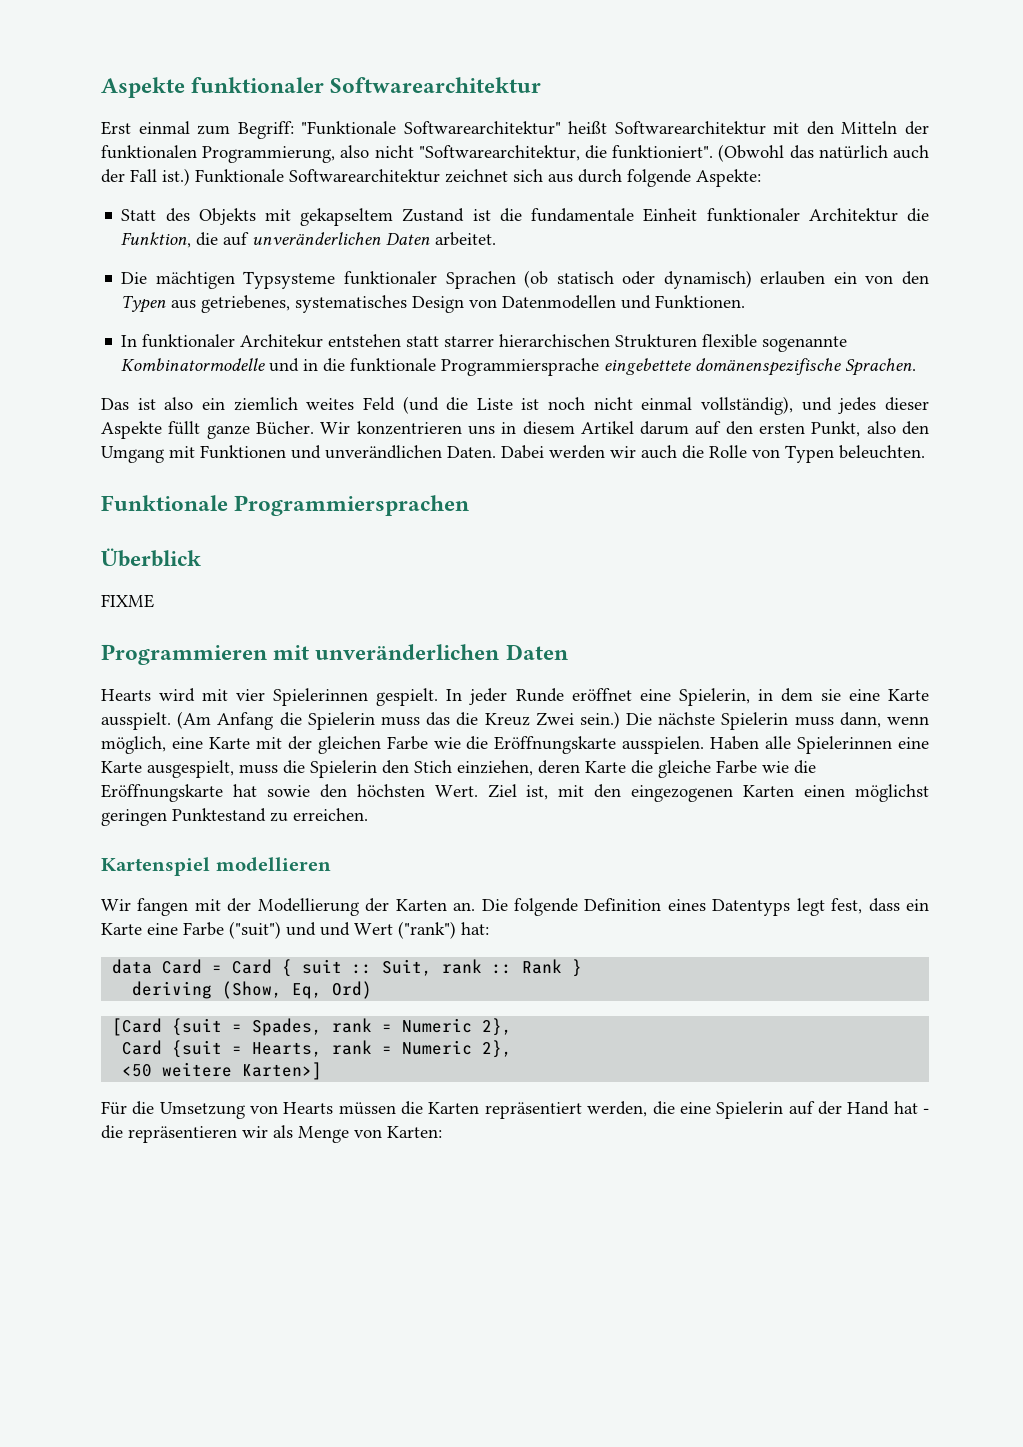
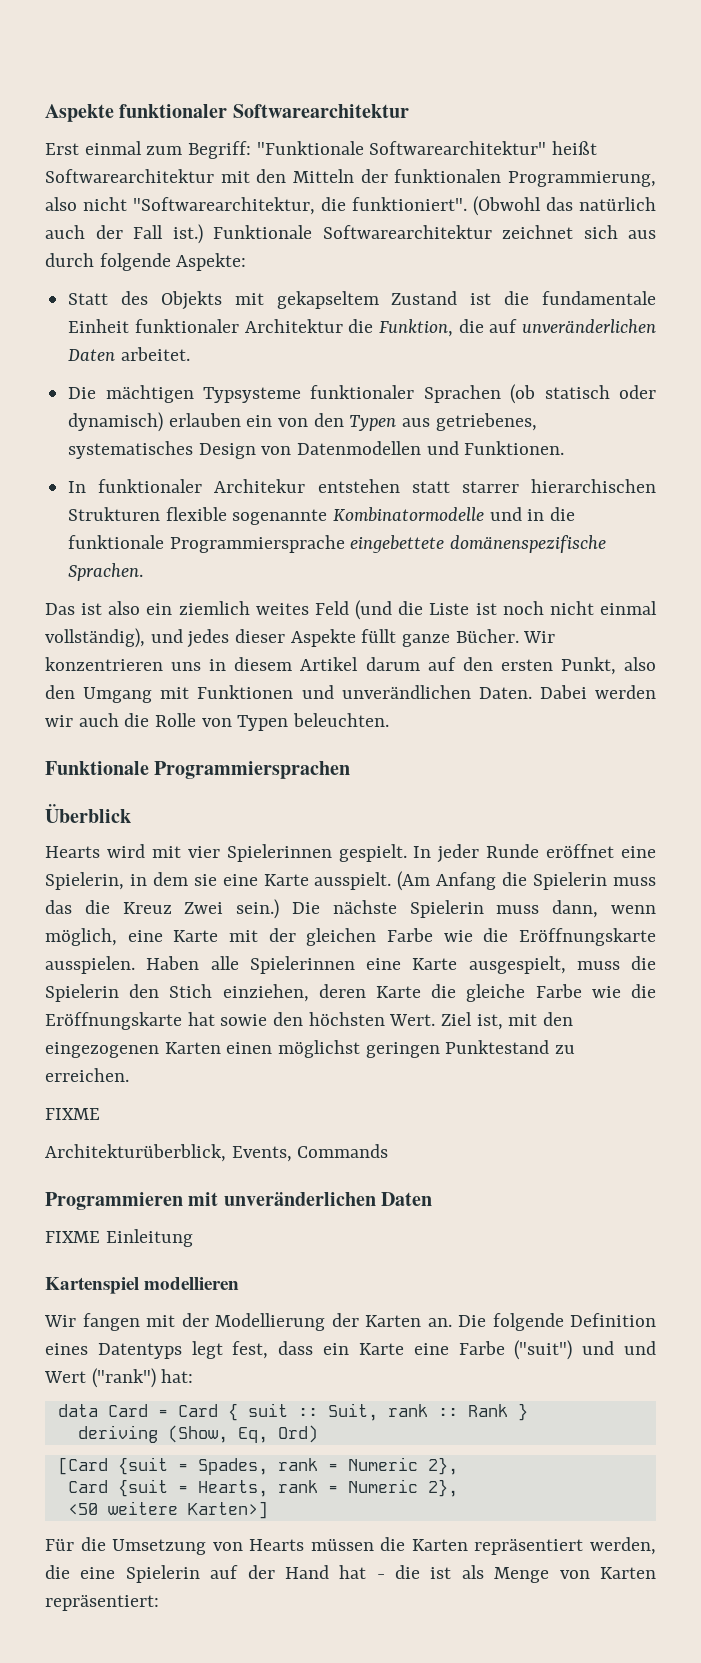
- FIXME
- Programmieren mit unveränderlichen Daten
  Ziel ist, mit den eingezogenen Karten einen möglichst geringen Punktestand zu erreichen.
+ FIXME
+ Architekturüberblick, Events, Commands
+ Programmieren mit unveränderlichen Daten
+ FIXME Einleitung
- Für die Umsetzung von Hearts müssen die Karten repräsentiert werden, die eine Spielerin auf der Hand hat - die repräsentieren wir als Menge von Karten:
+ Für die Umsetzung von Hearts müssen die Karten repräsentiert werden, die eine Spielerin auf der Hand hat - die ist als Menge von Karten repräsentiert:

